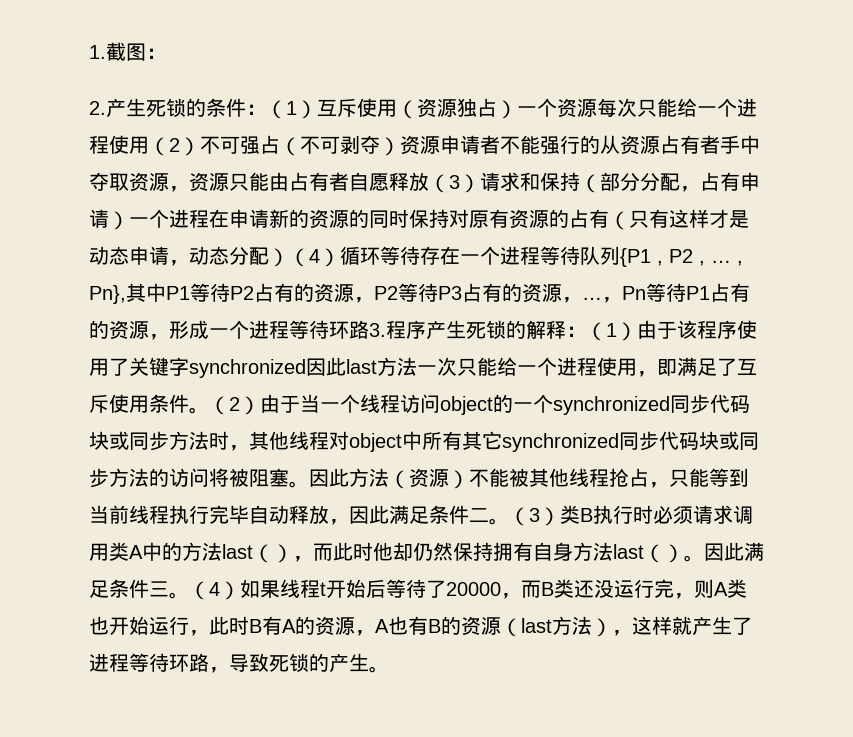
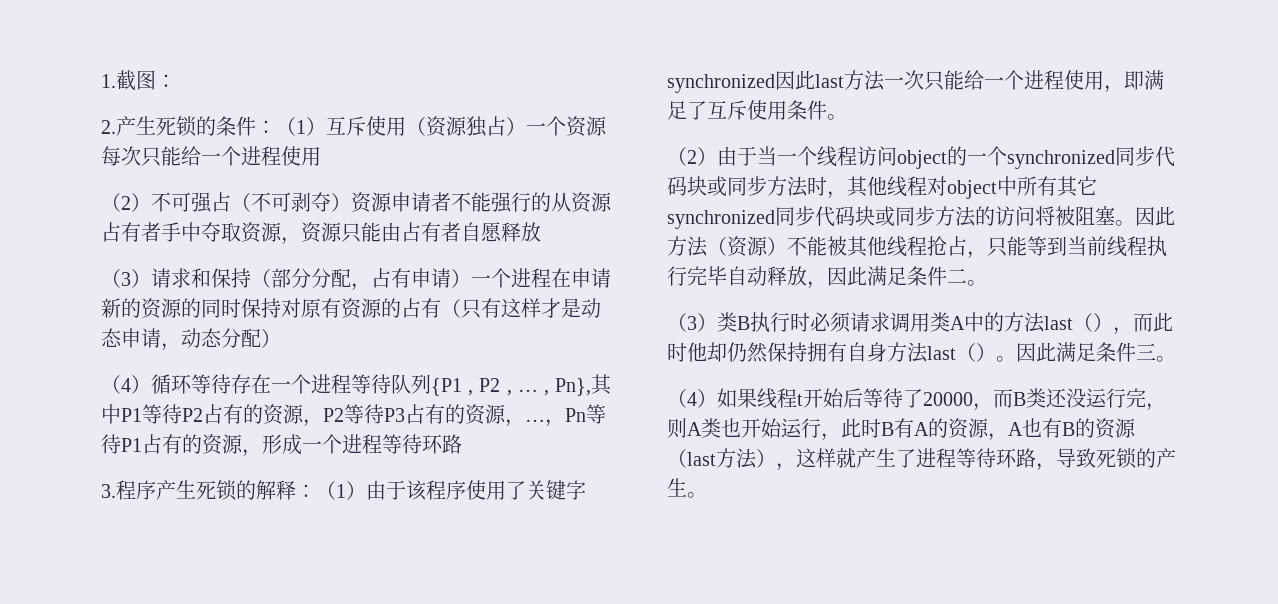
- （1）互斥使用（资源独占）一个资源每次只能给一个进程使用（2）不可强占（不可剥夺）资源申请者不能强行的从资源占有者手中夺取资源，资源只能由占有者自愿释放（3）请求和保持（部分分配，占有申请）一个进程在申请新的资源的同时保持对原有资源的占有（只有这样才是动态申请，动态分配）（4）循环等待存在一个进程等待队列{P1 , P2 , … , Pn},其中P1等待P2占有的资源，P2等待P3占有的资源，…
+ （1）互斥使用（资源独占）一个资源每次只能给一个进程使用
+ （2）不可强占（不可剥夺）资源申请者不能强行的从资源占有者手中夺取资源，资源只能由占有者自愿释放
+ （3）请求和保持（部分分配，占有申请）一个进程在申请新的资源的同时保持对原有资源的占有（只有这样才是动态申请，动态分配）
+ （4）循环等待存在一个进程等待队列{P1 , P2 , … , Pn},其中P1等待P2占有的资源，P2等待P3占有的资源，…
- ，Pn等待P1占有的资源，形成一个进程等待环路3.程序产生死锁的解释：
+ ，Pn等待P1占有的资源，形成一个进程等待环路
+ 3.程序产生死锁的解释：
- （1）由于该程序使用了关键字synchronized因此last方法一次只能给一个进程使用，即满足了互斥使用条件。（2）由于当一个线程访问object的一个synchronized同步代码块或同步方法时，其他线程对object中所有其它synchronized同步代码块或同步方法的访问将被阻塞。
+ （1）由于该程序使用了关键字synchronized因此last方法一次只能给一个进程使用，即满足了互斥使用条件。
+ （2）由于当一个线程访问object的一个synchronized同步代码块或同步方法时，其他线程对object中所有其它synchronized同步代码块或同步方法的访问将被阻塞。
- 因此方法（资源）不能被其他线程抢占，只能等到当前线程执行完毕自动释放，因此满足条件二。（3）类B执行时必须请求调用类A中的方法last（），而此时他却仍然保持拥有自身方法last（）。
+ 因此方法（资源）不能被其他线程抢占，只能等到当前线程执行完毕自动释放，因此满足条件二。
+ （3）类B执行时必须请求调用类A中的方法last（），而此时他却仍然保持拥有自身方法last（）。
- 因此满足条件三。（4）如果线程t开始后等待了20000，而B类还没运行完，则A类也开始运行，此时B有A的资源，A也有B的资源（last方法），这样就产生了进程等待环路，导致死锁的产生。
+ 因此满足条件三。
+ （4）如果线程t开始后等待了20000，而B类还没运行完，则A类也开始运行，此时B有A的资源，A也有B的资源（last方法），这样就产生了进程等待环路，导致死锁的产生。

